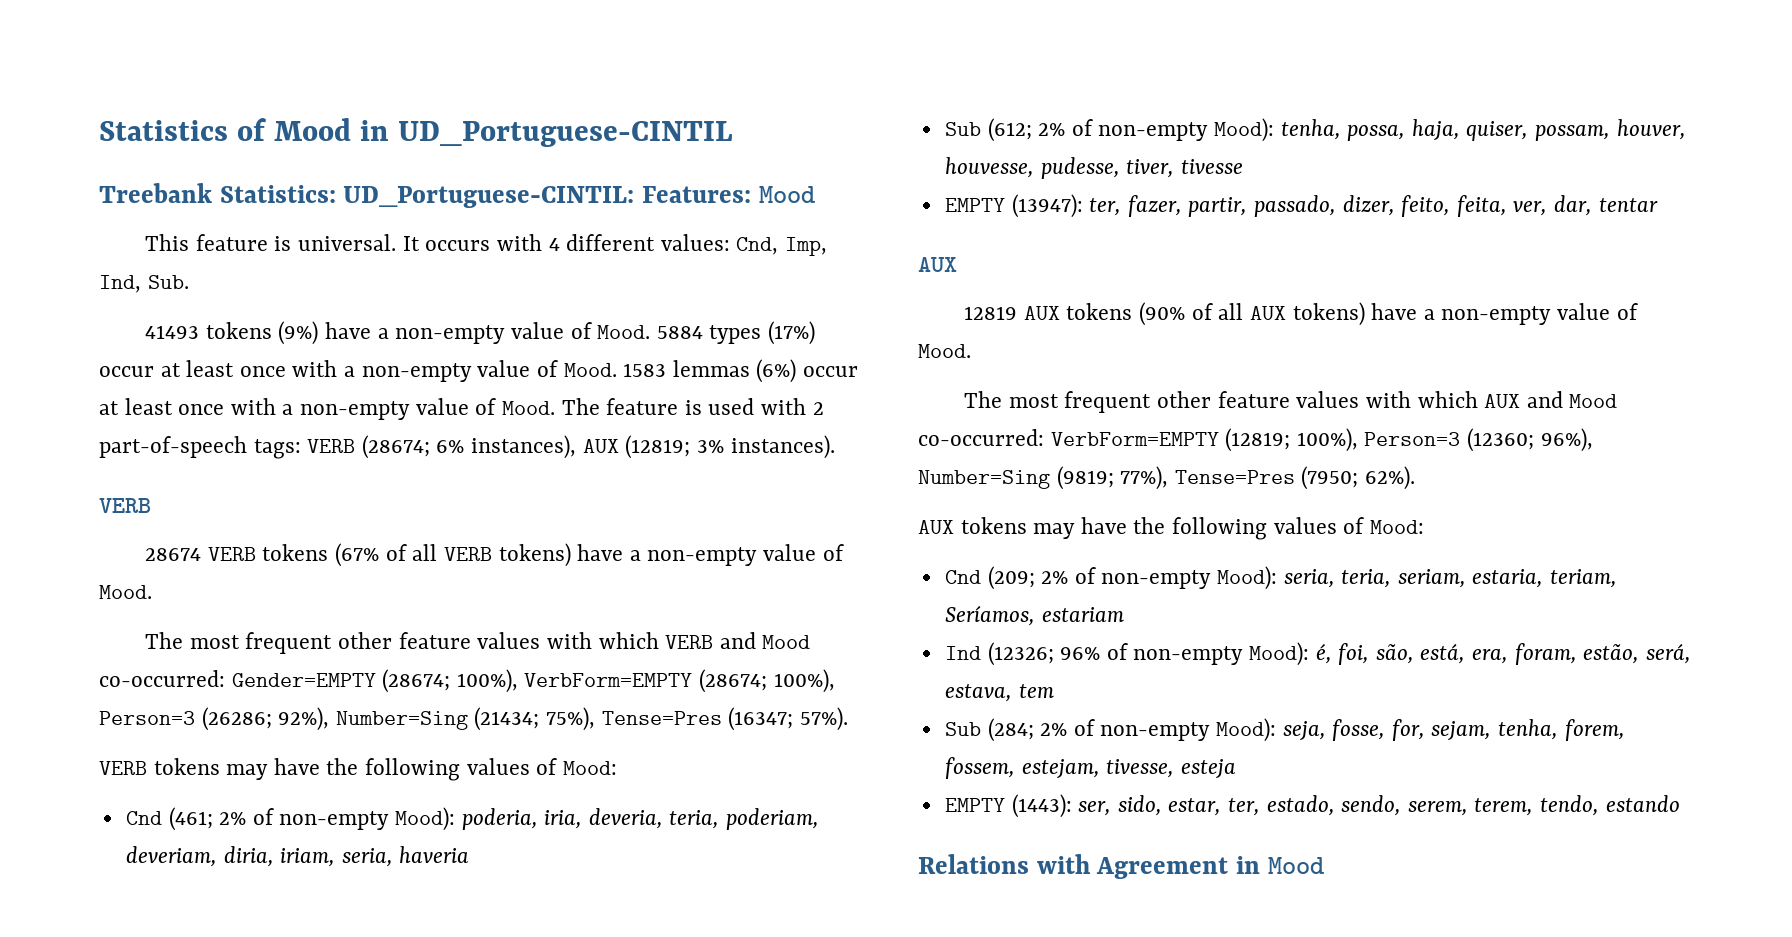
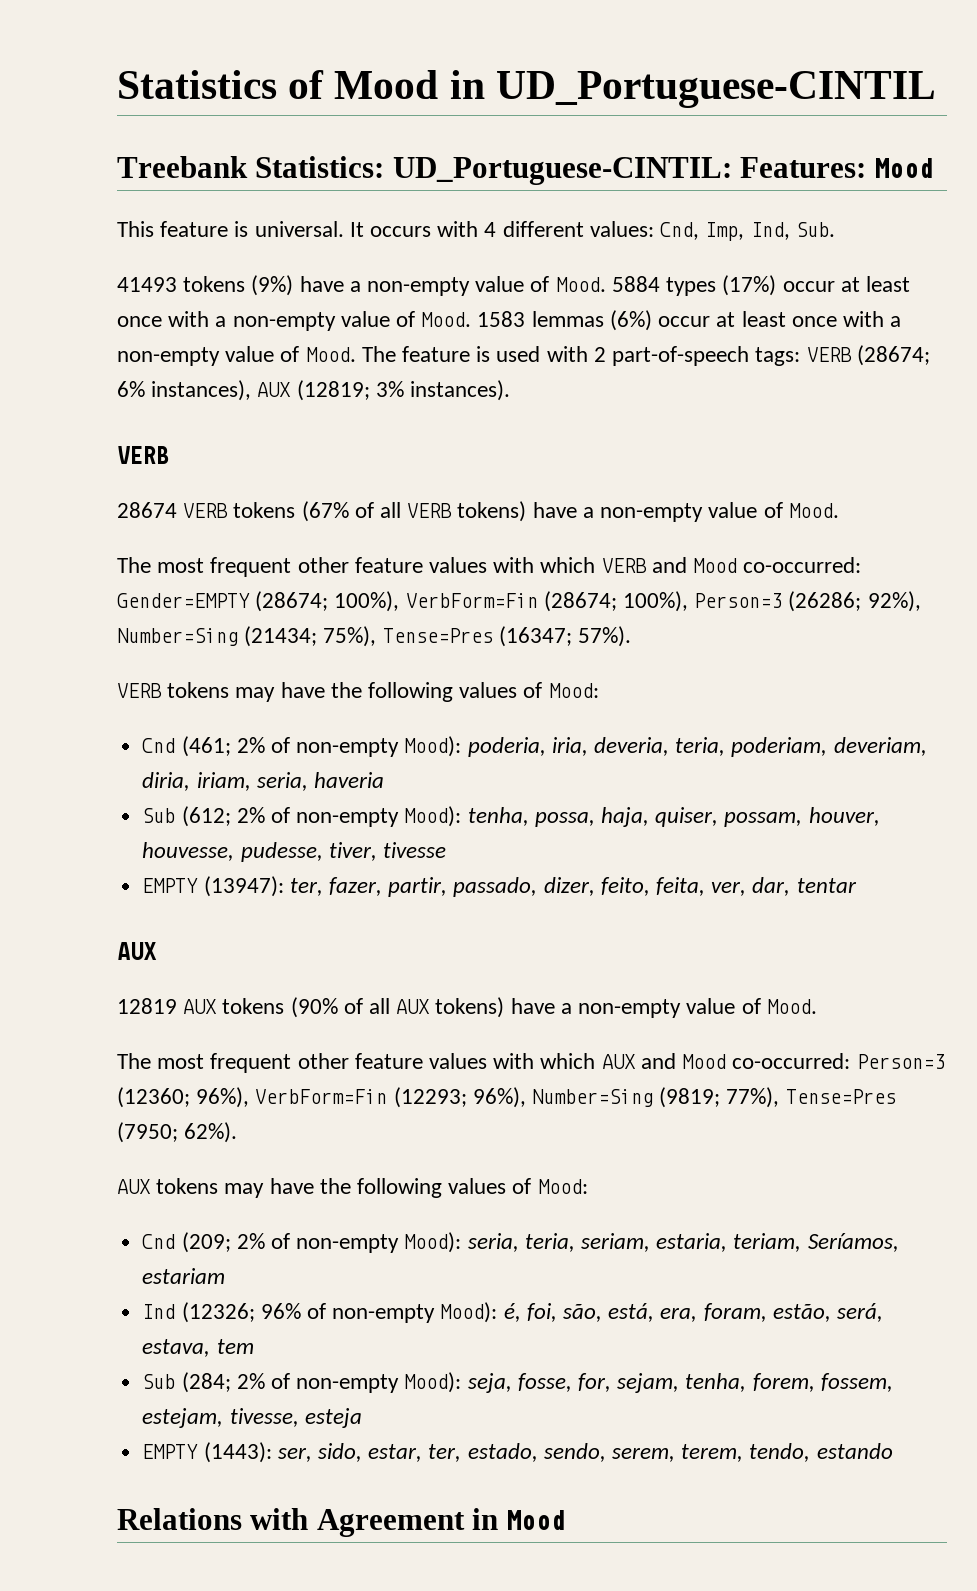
- The most frequent other feature values with which VERB and Mood co-occurred: Gender=EMPTY (28674; 100%), VerbForm=EMPTY (28674; 100%), Person=3 (26286; 92%), Number=Sing (21434; 75%), Tense=Pres (16347; 57%).
+ The most frequent other feature values with which VERB and Mood co-occurred: Gender=EMPTY (28674; 100%), VerbForm=Fin (28674; 100%), Person=3 (26286; 92%), Number=Sing (21434; 75%), Tense=Pres (16347; 57%).
- The most frequent other feature values with which AUX and Mood co-occurred: VerbForm=EMPTY (12819; 100%), Person=3 (12360; 96%), Number=Sing (9819; 77%), Tense=Pres (7950; 62%).
+ The most frequent other feature values with which AUX and Mood co-occurred: Person=3 (12360; 96%), VerbForm=Fin (12293; 96%), Number=Sing (9819; 77%), Tense=Pres (7950; 62%).

